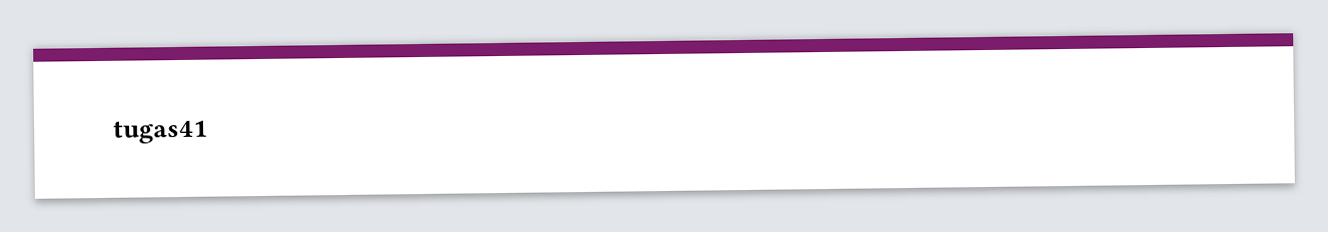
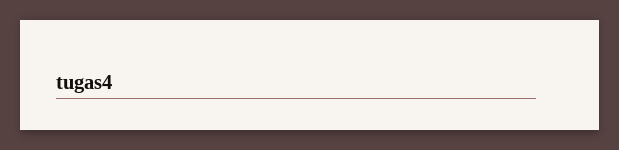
- tugas41
+ tugas4

